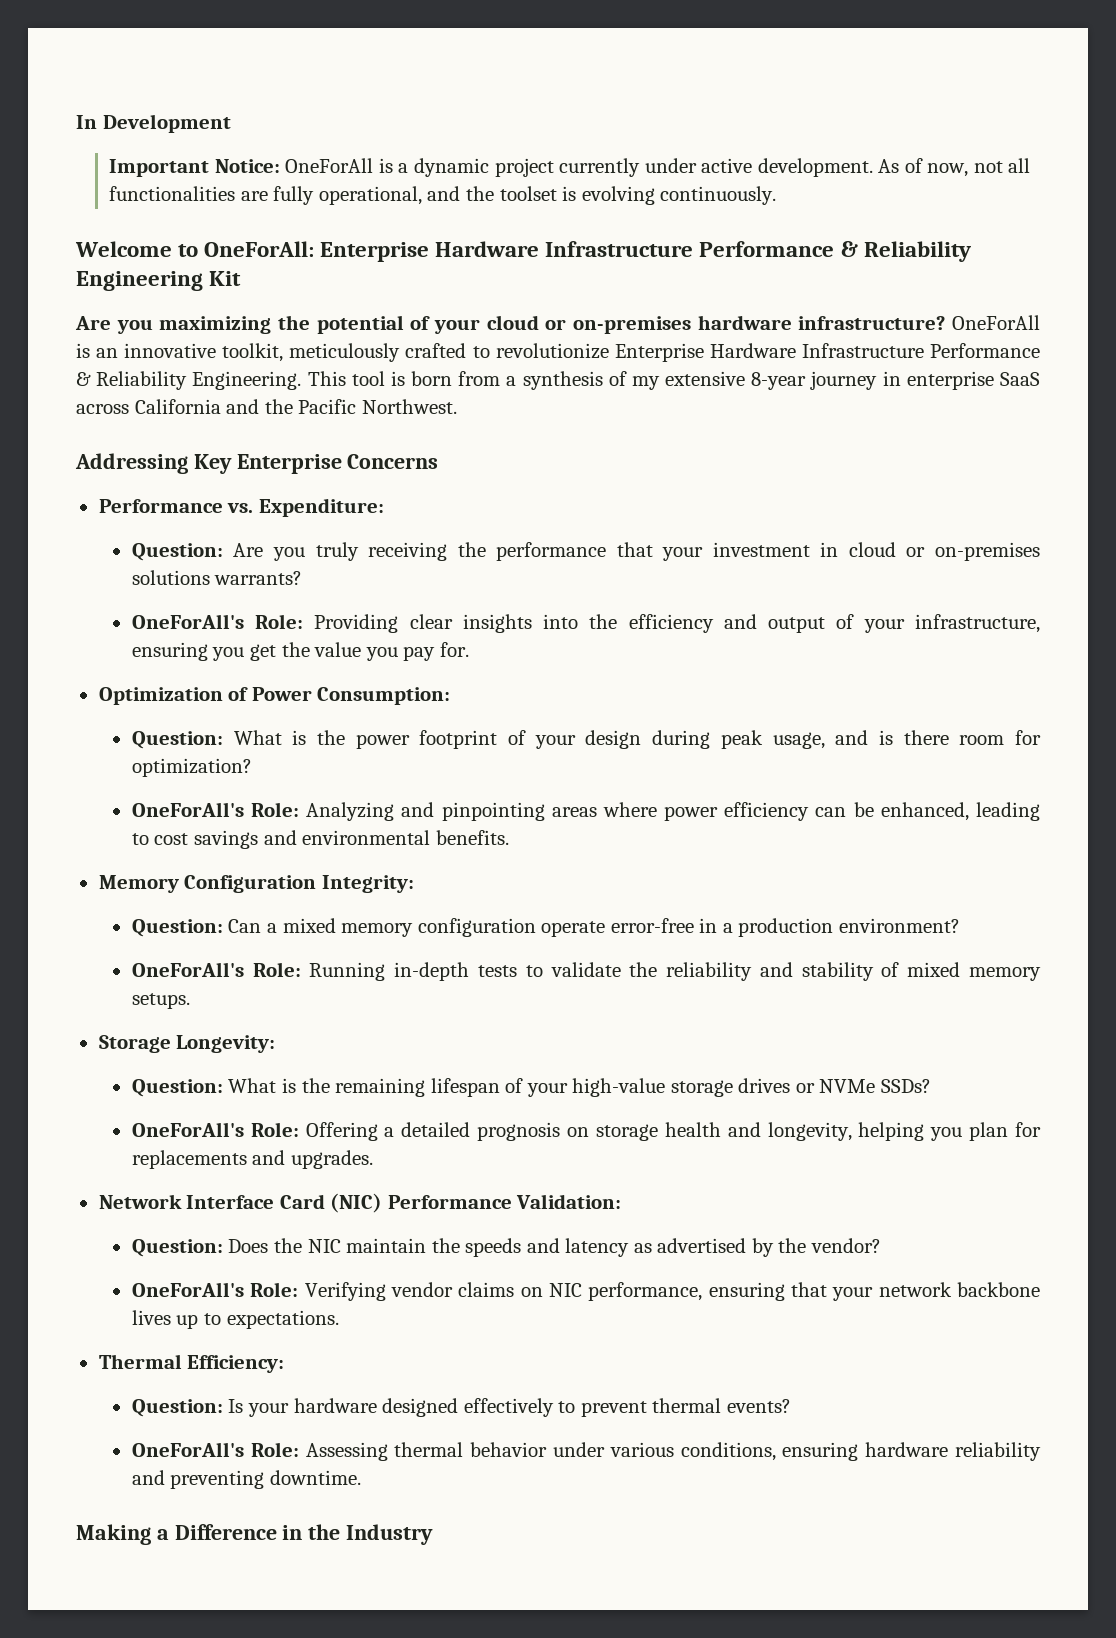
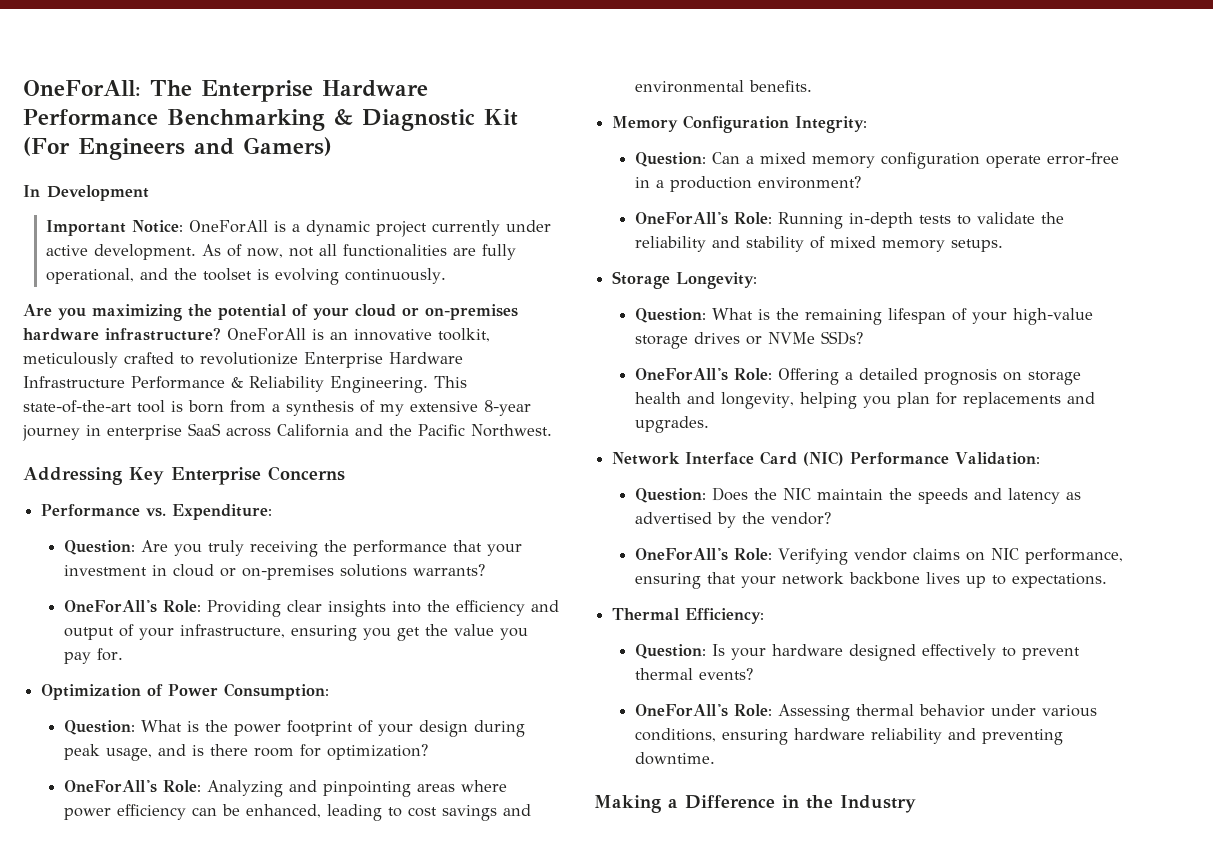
+ OneForAll: The Enterprise Hardware Performance Benchmarking & Diagnostic Kit (For Engineers and Gamers)
- Welcome to OneForAll: Enterprise Hardware Infrastructure Performance & Reliability Engineering Kit
- This tool is born from a synthesis of my extensive 8-year journey in enterprise SaaS across California and the Pacific Northwest.
+ This state-of-the-art tool is born from a synthesis of my extensive 8-year journey in enterprise SaaS across California and the Pacific Northwest.

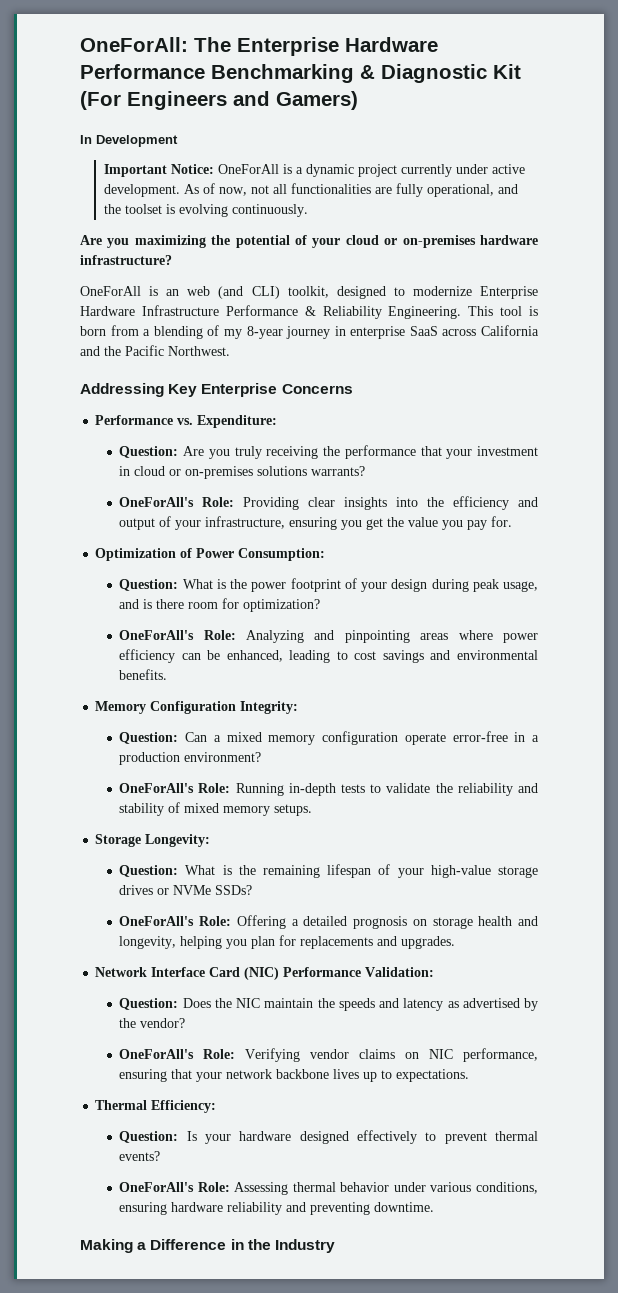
- Are you maximizing the potential of your cloud or on-premises hardware infrastructure? OneForAll is an innovative toolkit, meticulously crafted to revolutionize Enterprise Hardware Infrastructure Performance & Reliability Engineering.
+ Are you maximizing the potential of your cloud or on-premises hardware infrastructure?
+ OneForAll is an web (and CLI) toolkit, designed to modernize Enterprise Hardware Infrastructure Performance & Reliability Engineering.
- This state-of-the-art tool is born from a synthesis of my extensive 8-year journey in enterprise SaaS across California and the Pacific Northwest.
+ This tool is born from a blending of my 8-year journey in enterprise SaaS across California and the Pacific Northwest.

